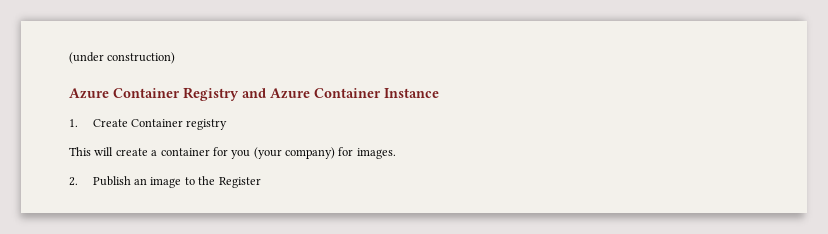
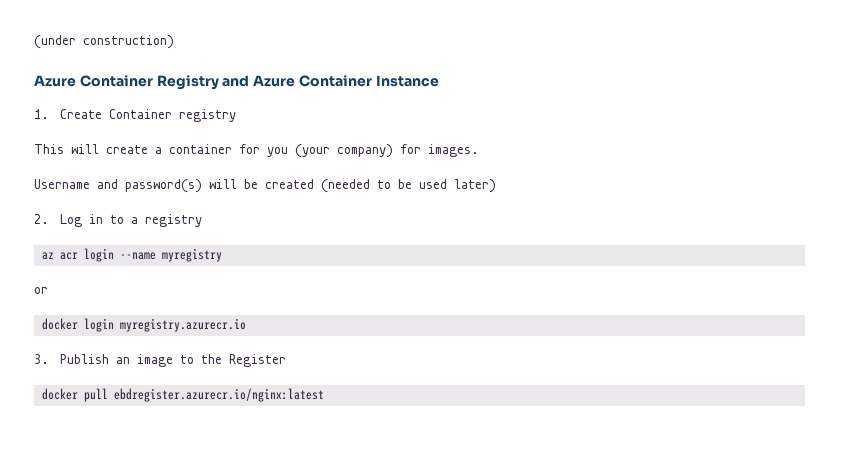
- 2. Publish an image to the Register
+ Username and password(s) will be created (needed to be used later)
+ 2. Log in to a registry
+ az acr login --name myregistry
+ or
+ docker login myregistry.azurecr.io
+ 3. Publish an image to the Register
+ docker pull ebdregister.azurecr.io/nginx:latest

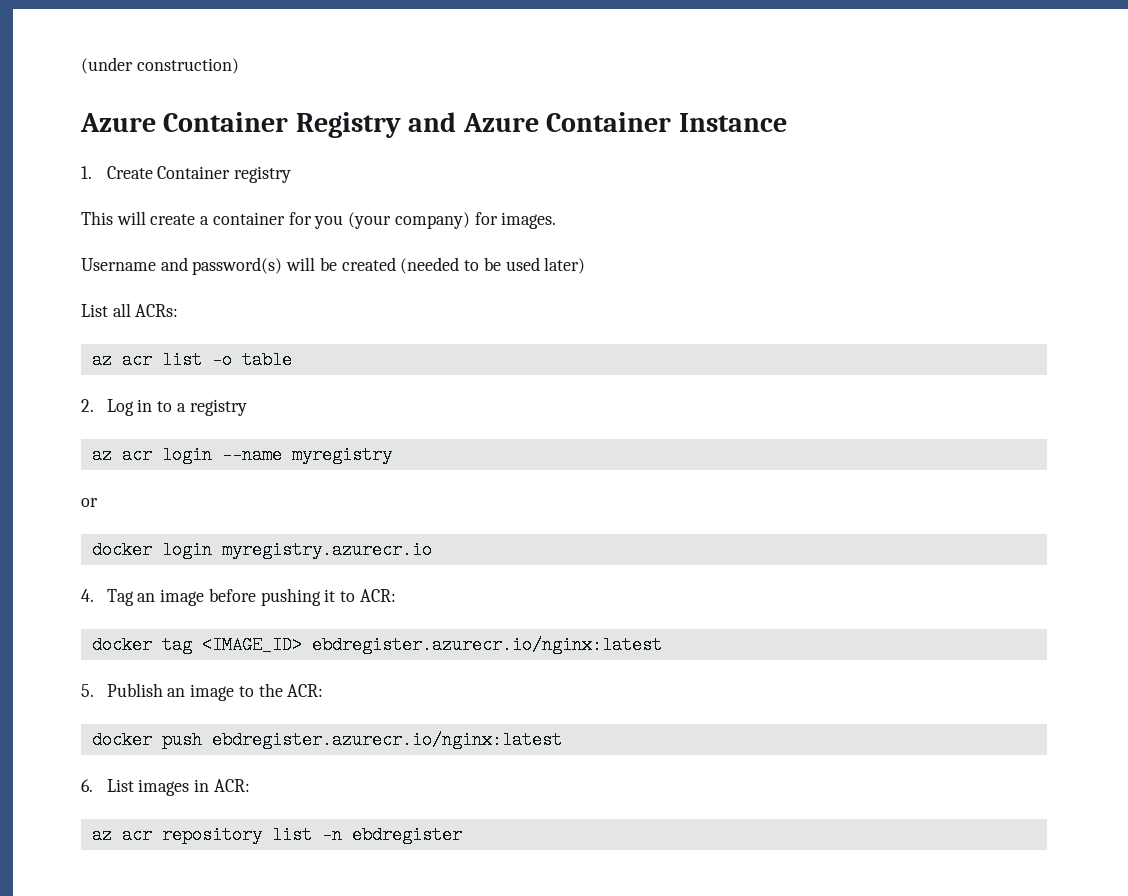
+ List all ACRs:
+ az acr list -o table
- 3. Publish an image to the Register
- docker pull ebdregister.azurecr.io/nginx:latest
+ 4. Tag an image before pushing it to ACR:
+ docker tag <IMAGE_ID> ebdregister.azurecr.io/nginx:latest
+ 5. Publish an image to the ACR:
+ docker push ebdregister.azurecr.io/nginx:latest
+ 6. List images in ACR:
+ az acr repository list -n ebdregister

